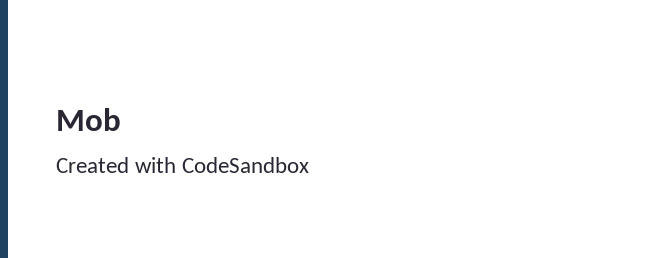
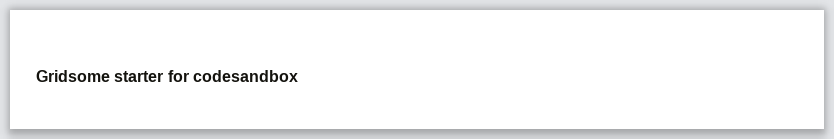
- Mob
- Created with CodeSandbox
+ Gridsome starter for codesandbox

